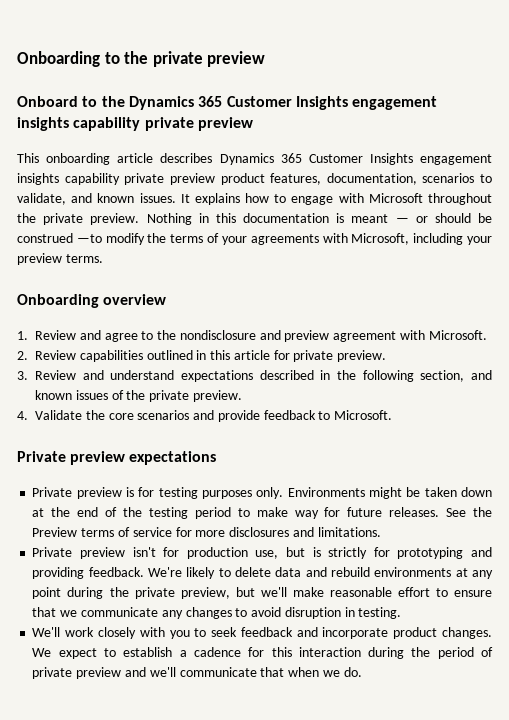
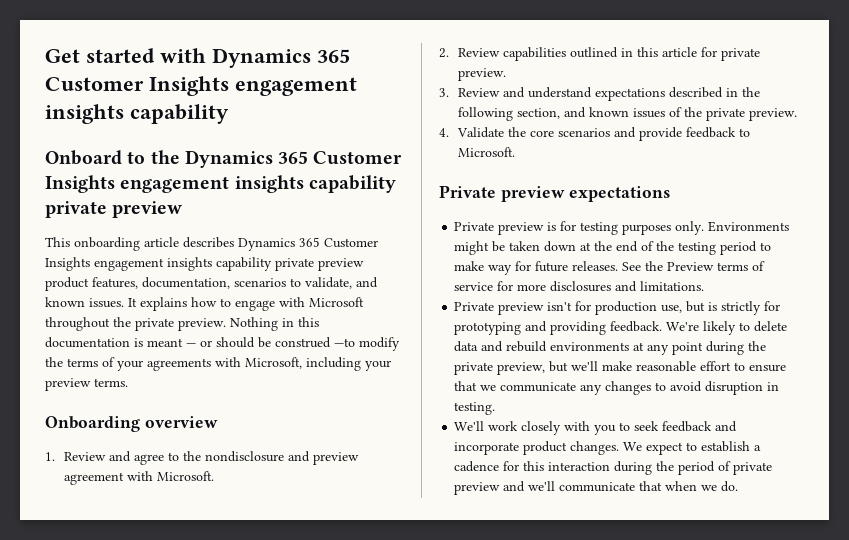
- Onboarding to the private preview
+ Get started with Dynamics 365 Customer Insights engagement insights capability

